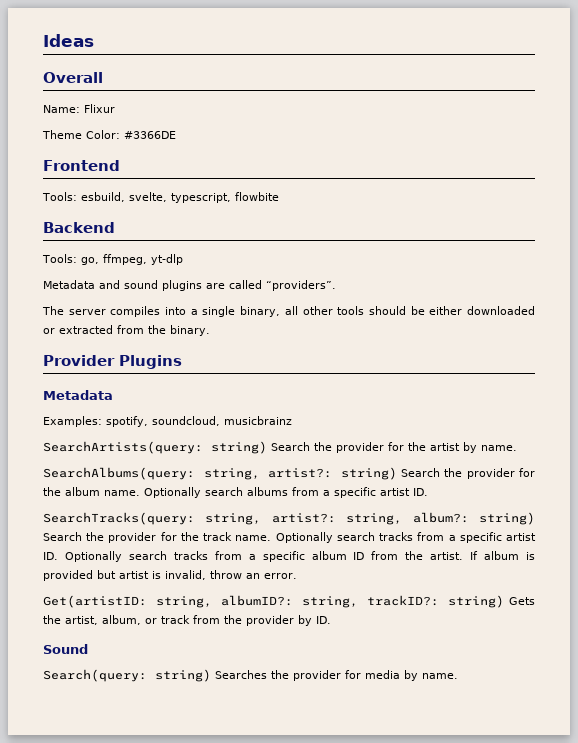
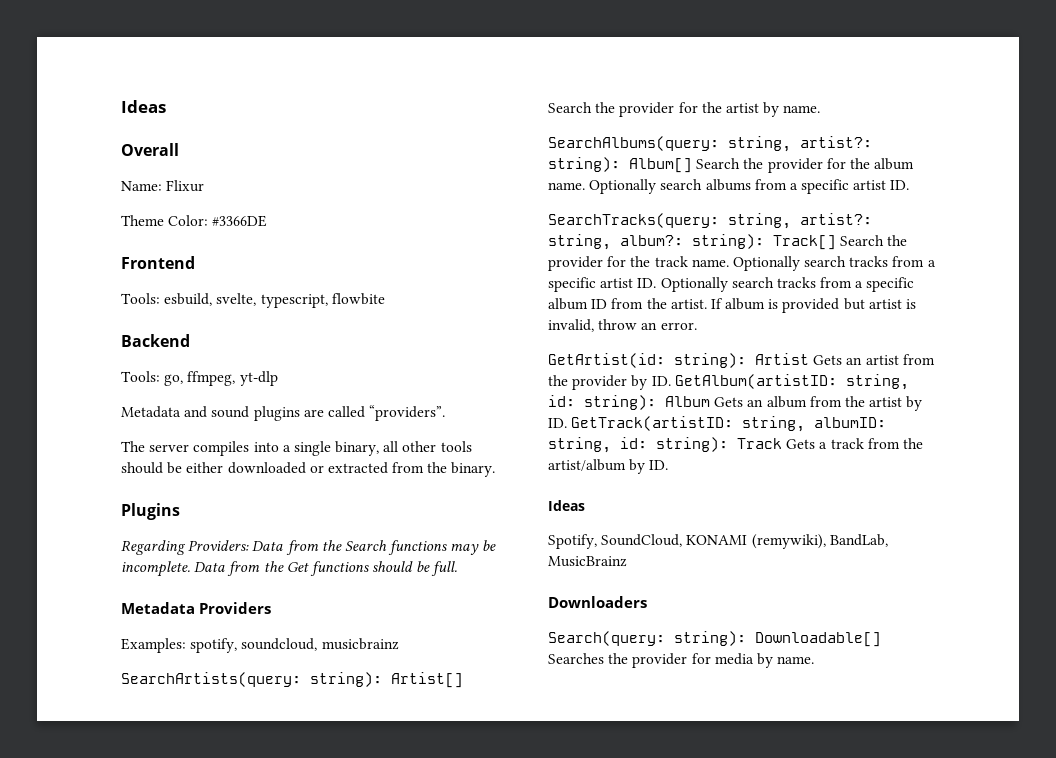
- Provider Plugins
- Metadata
+ Plugins
+ Regarding Providers: Data from the Search functions may be incomplete. Data from the Get functions should be full.
+ Metadata Providers
- SearchArtists(query: string) Search the provider for the artist by name.
+ SearchArtists(query: string): Artist[] Search the provider for the artist by name.
- SearchAlbums(query: string, artist?: string) Search the provider for the album name.
+ SearchAlbums(query: string, artist?: string): Album[] Search the provider for the album name.
- SearchTracks(query: string, artist?: string, album?: string) Search the provider for the track name.
+ SearchTracks(query: string, artist?: string, album?: string): Track[] Search the provider for the track name.
- Get(artistID: string, albumID?: string, trackID?: string) Gets the artist, album, or track from the provider by ID.
- Sound
+ GetArtist(id: string): Artist Gets an artist from the provider by ID. GetAlbum(artistID: string, id: string): Album Gets an album from the artist by ID. GetTrack(artistID: string, albumID: string, id: string): Track Gets a track from the artist/album by ID.
+ Ideas
+ Spotify, SoundCloud, KONAMI (remywiki), BandLab, MusicBrainz
+ Downloaders
- Search(query: string) Searches the provider for media by name.
+ Search(query: string): Downloadable[] Searches the provider for media by name.

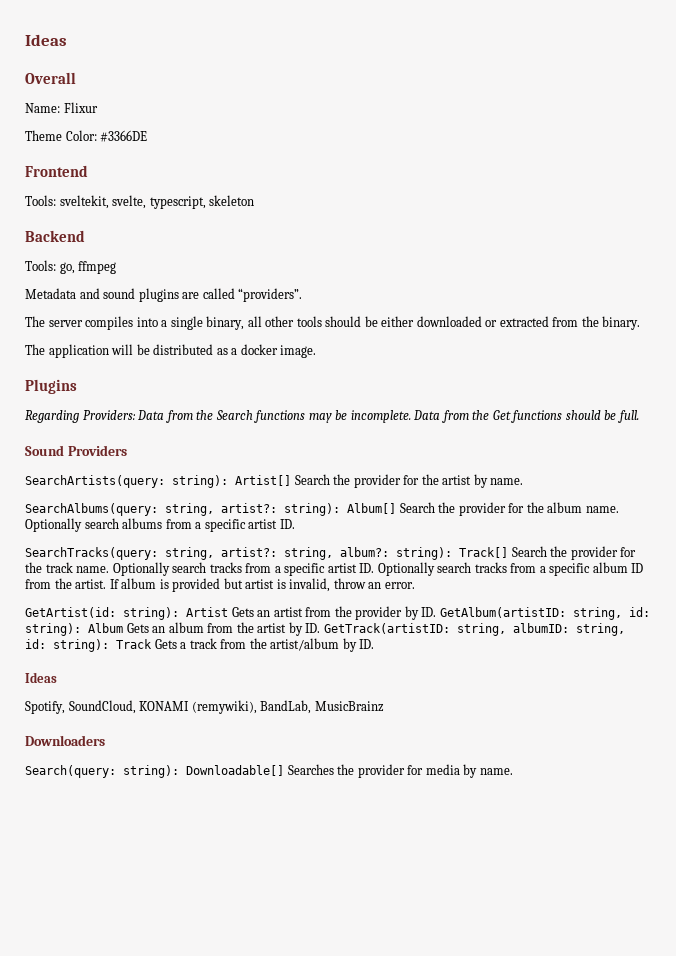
- Tools: esbuild, svelte, typescript, flowbite
+ Tools: sveltekit, svelte, typescript, skeleton
- Tools: go, ffmpeg, yt-dlp
+ Tools: go, ffmpeg
+ The application will be distributed as a docker image.
- Metadata Providers
+ Sound Providers
- Examples: spotify, soundcloud, musicbrainz

